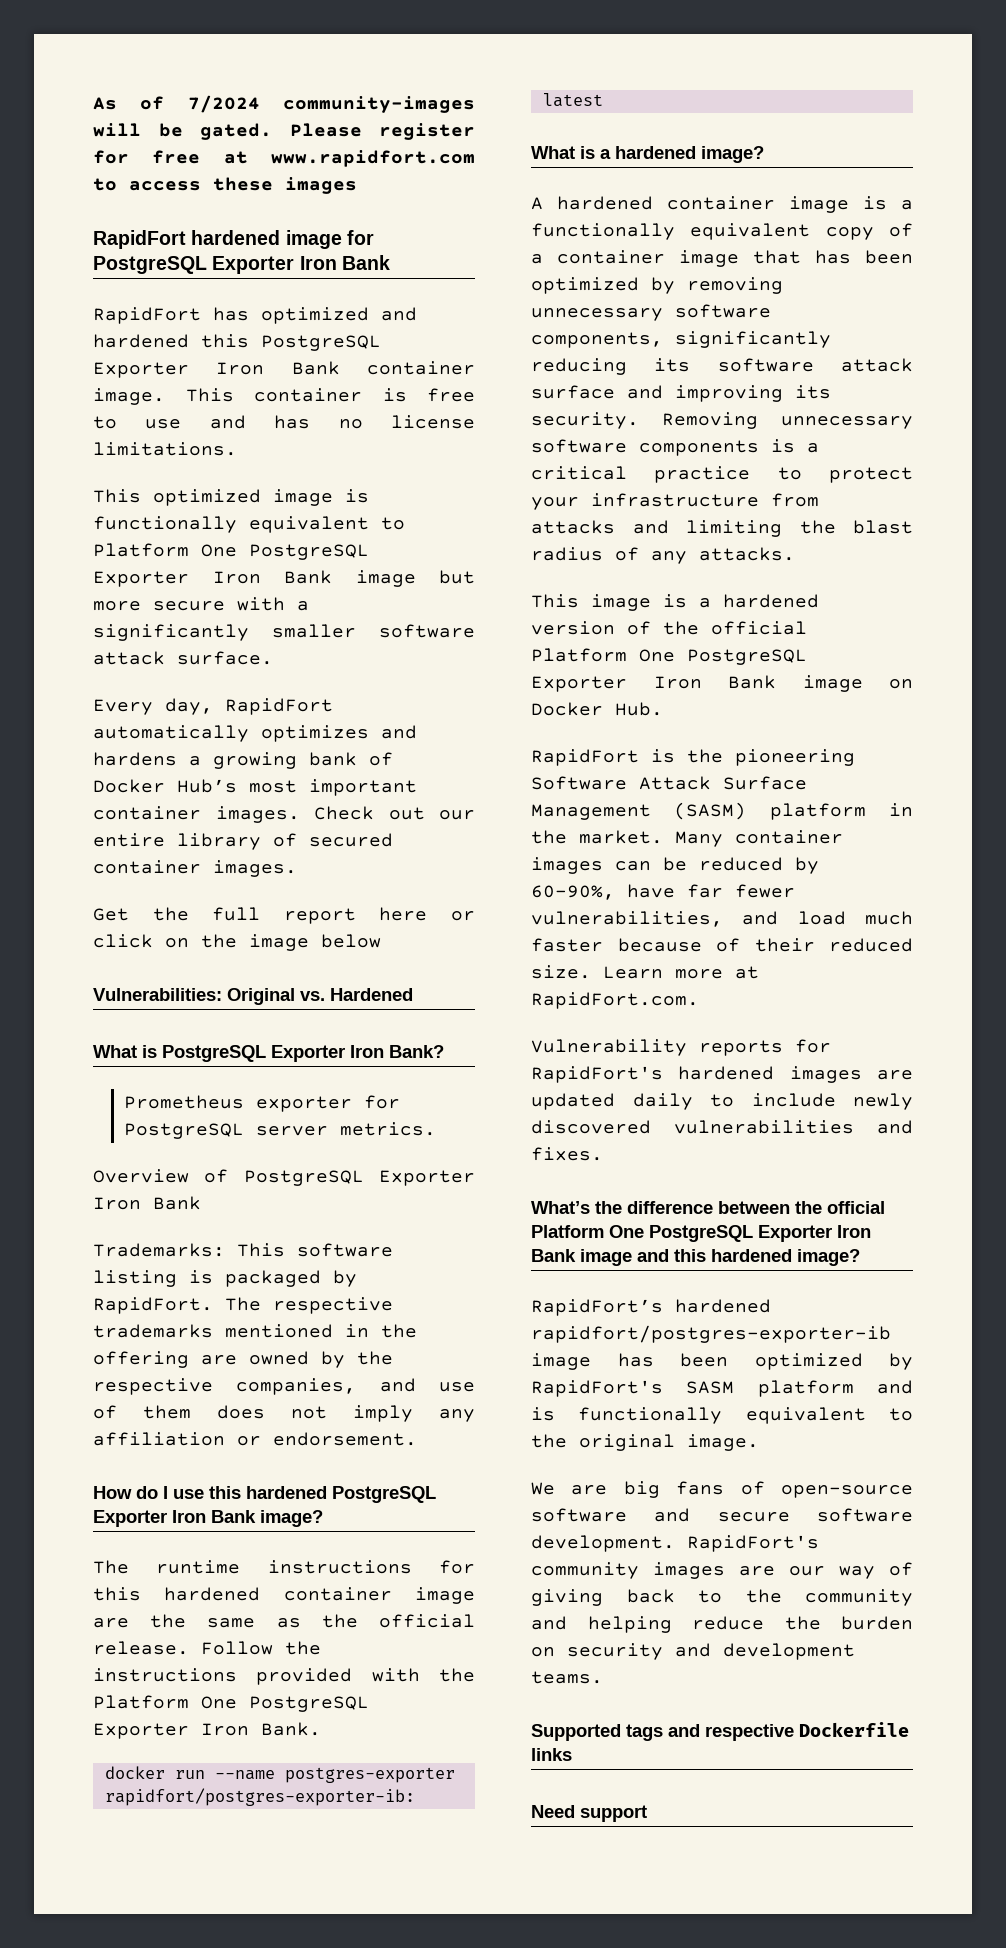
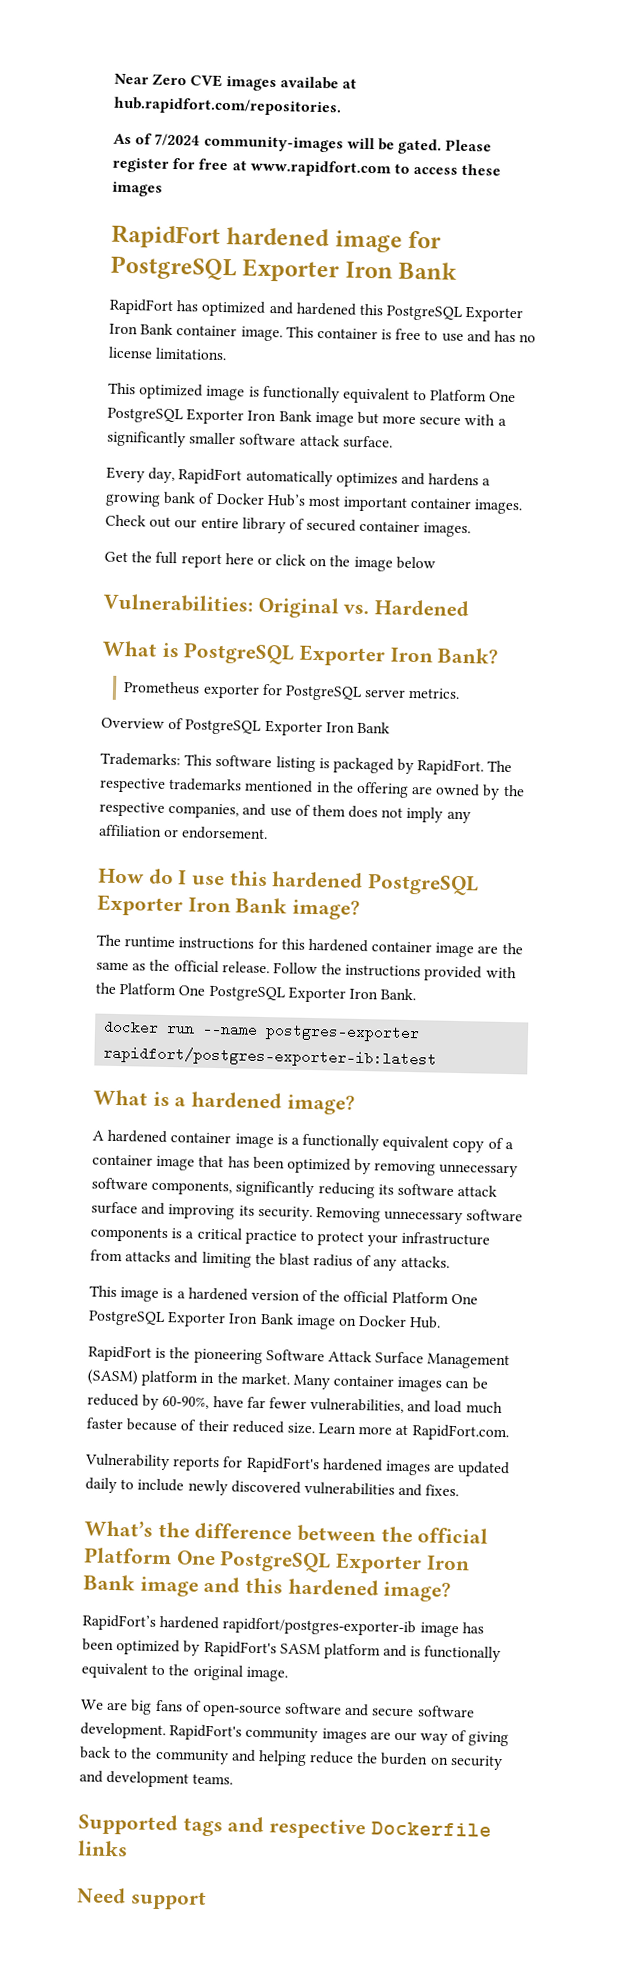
+ Near Zero CVE images availabe at hub.rapidfort.com/repositories.

